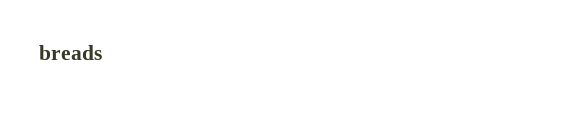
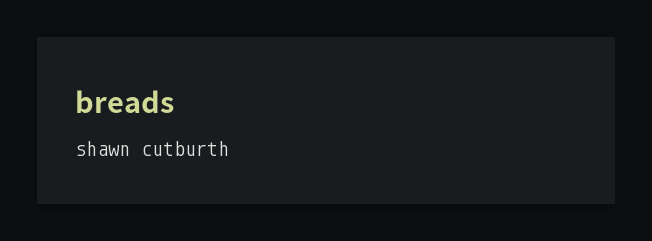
+ shawn cutburth

